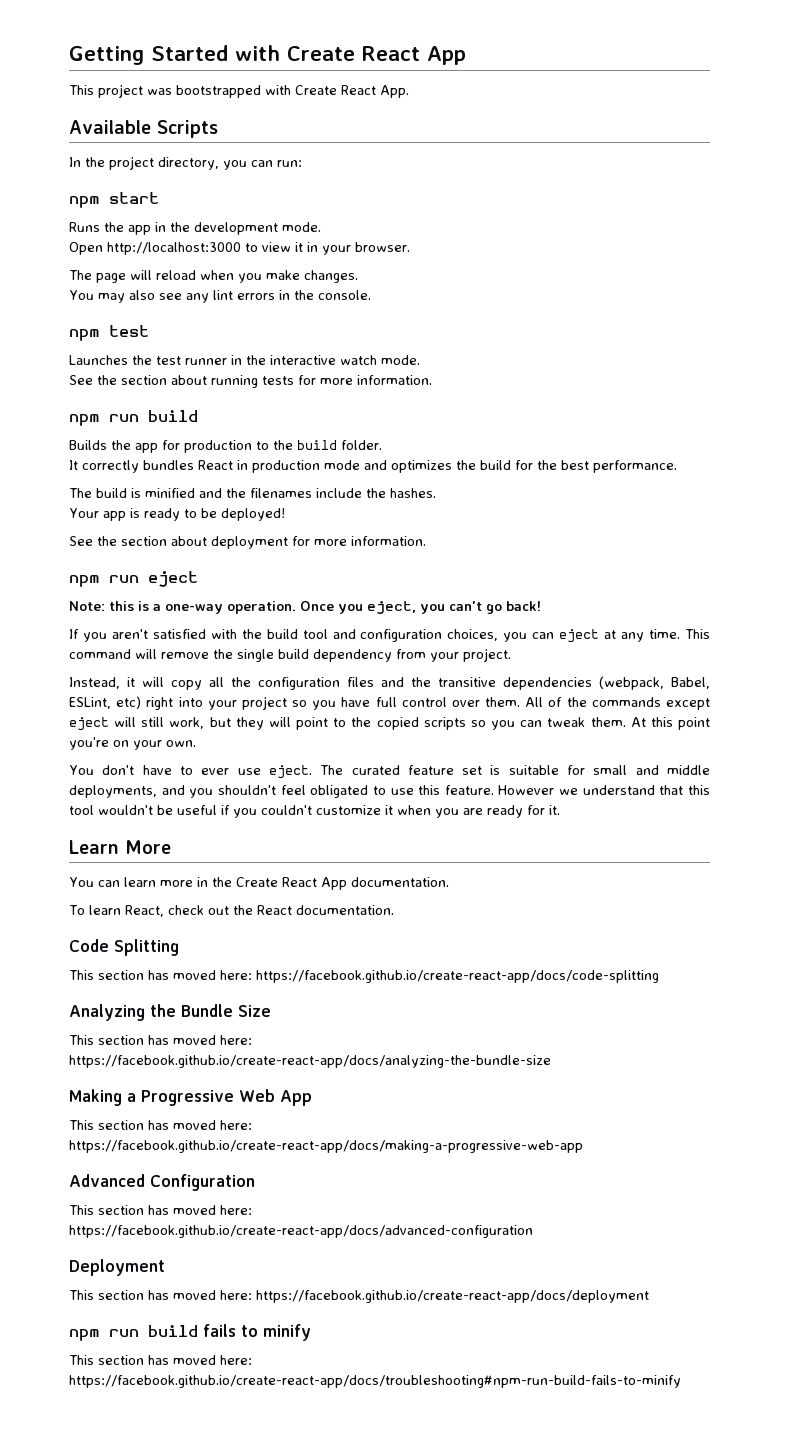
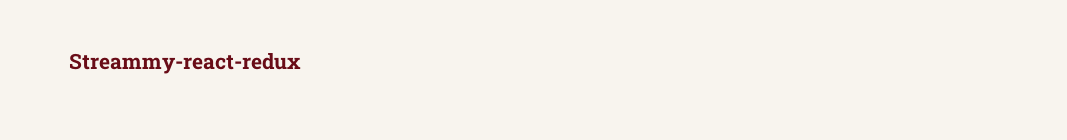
- Getting Started with Create React App
- This project was bootstrapped with Create React App.
- Available Scripts
- In the project directory, you can run:
- npm start
- Runs the app in the development mode.
- Open http://localhost:3000 to view it in your browser.
- The page will reload when you make changes.
- You may also see any lint errors in the console.
- npm test
- Launches the test runner in the interactive watch mode.
- See the section about running tests for more information.
- npm run build
- Builds the app for production to the build folder.
- It correctly bundles React in production mode and optimizes the build for the best performance.
- The build is minified and the filenames include the hashes.
- Your app is ready to be deployed!
- See the section about deployment for more information.
- npm run eject
- Note: this is a one-way operation. Once you eject, you can't go back!
- If you aren't satisfied with the build tool and configuration choices, you can eject at any time. This command will remove the single build dependency from your project.
- Instead, it will copy all the configuration files and the transitive dependencies (webpack, Babel, ESLint, etc) right into your project so you have full control over them. All of the commands except eject will still work, but they will point to the copied scripts so you can tweak them. At this point you're on your own.
- You don't have to ever use eject. The curated feature set is suitable for small and middle deployments, and you shouldn't feel obligated to use this feature. However we understand that this tool wouldn't be useful if you couldn't customize it when you are ready for it.
- Learn More
- You can learn more in the Create React App documentation.
- To learn React, check out the React documentation.
- Code Splitting
- This section has moved here: https://facebook.github.io/create-react-app/docs/code-splitting
- Analyzing the Bundle Size
- This section has moved here: https://facebook.github.io/create-react-app/docs/analyzing-the-bundle-size
- Making a Progressive Web App
- This section has moved here: https://facebook.github.io/create-react-app/docs/making-a-progressive-web-app
- Advanced Configuration
- This section has moved here: https://facebook.github.io/create-react-app/docs/advanced-configuration
- Deployment
- This section has moved here: https://facebook.github.io/create-react-app/docs/deployment
- npm run build fails to minify
- This section has moved here: https://facebook.github.io/create-react-app/docs/troubleshooting#npm-run-build-fails-to-minify
+ Streammy-react-redux

